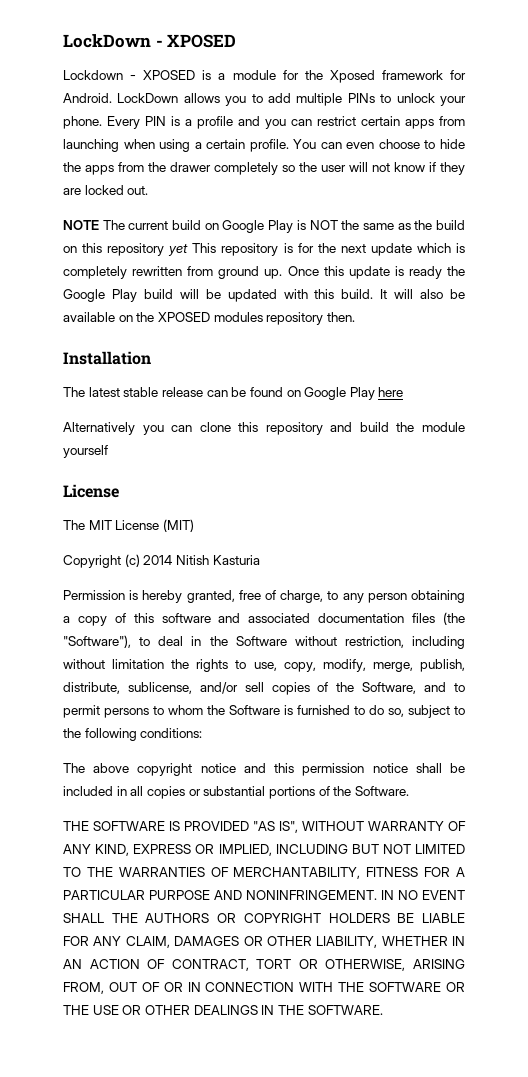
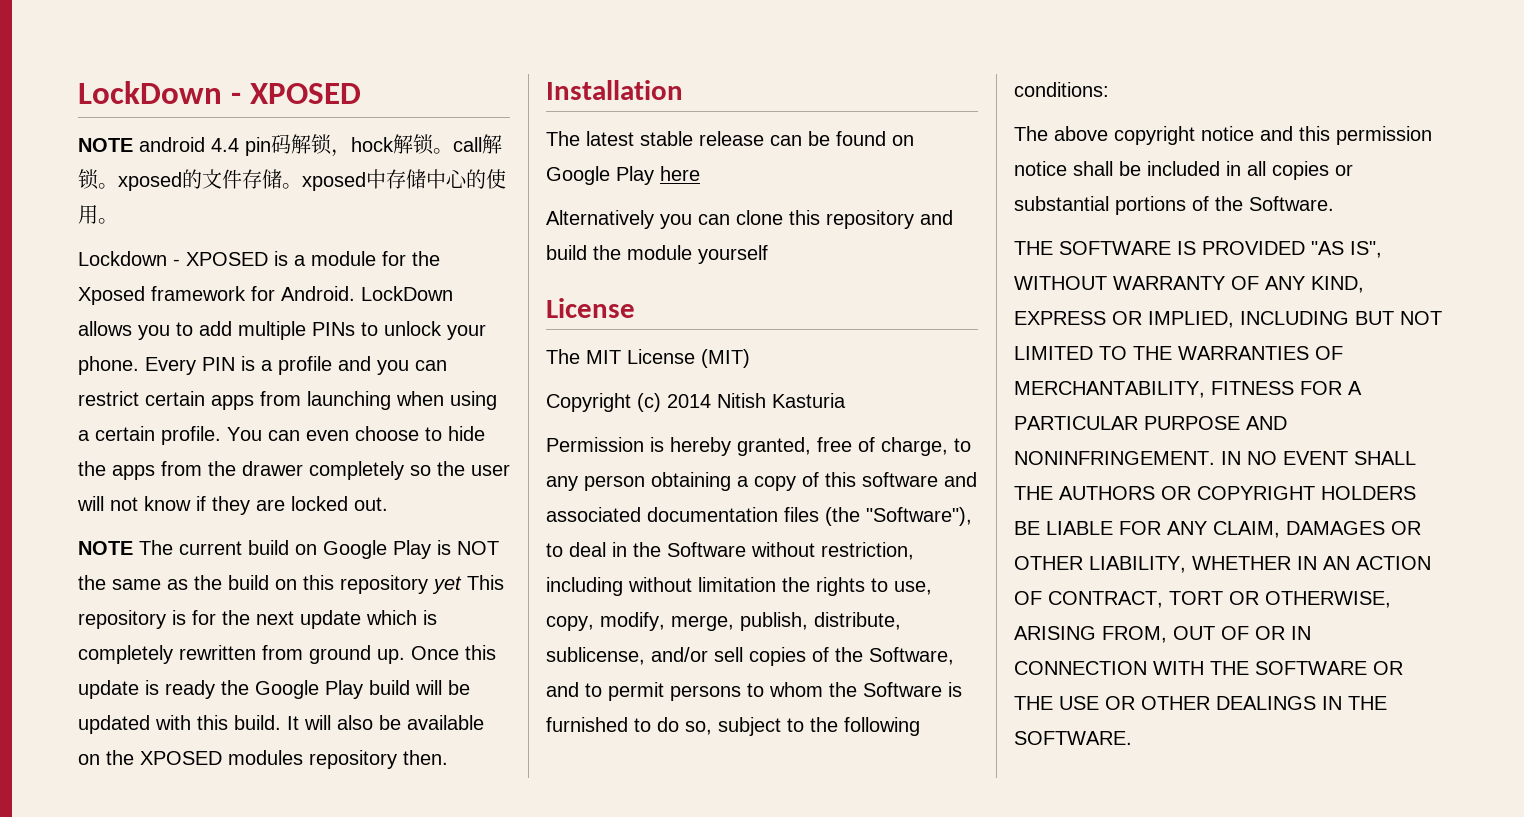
+ NOTE android 4.4 pin码解锁，hock解锁。call解锁。xposed的文件存储。xposed中存储中心的使用。

